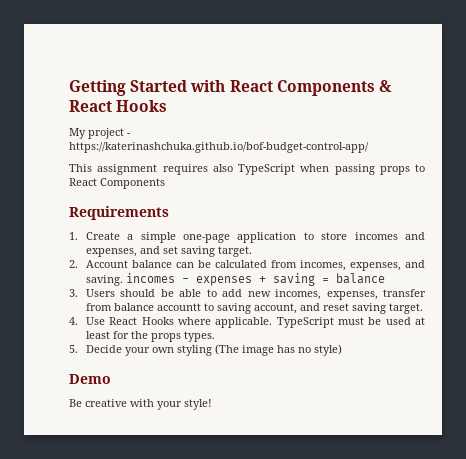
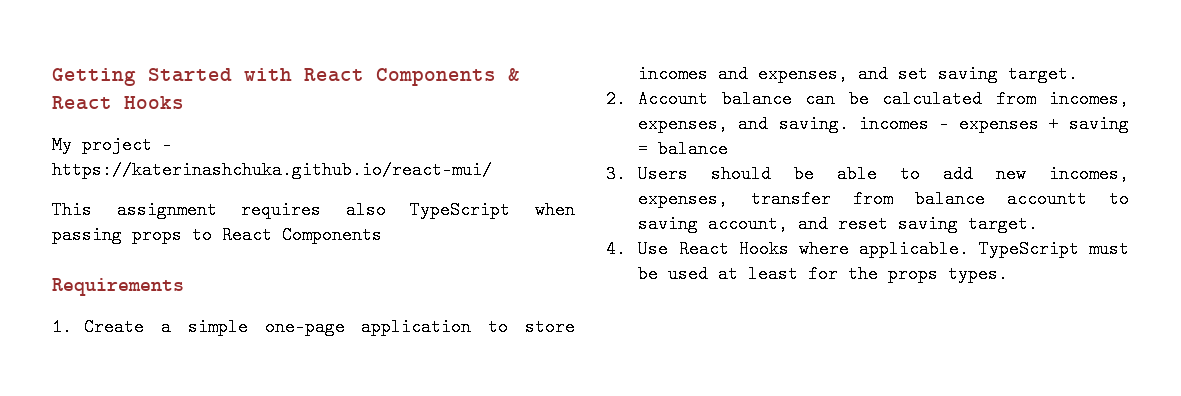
- My project - https://katerinashchuka.github.io/bof-budget-control-app/
+ My project - https://katerinashchuka.github.io/react-mui/
- 5. Decide your own styling (The image has no style)
- Demo
- Be creative with your style!

